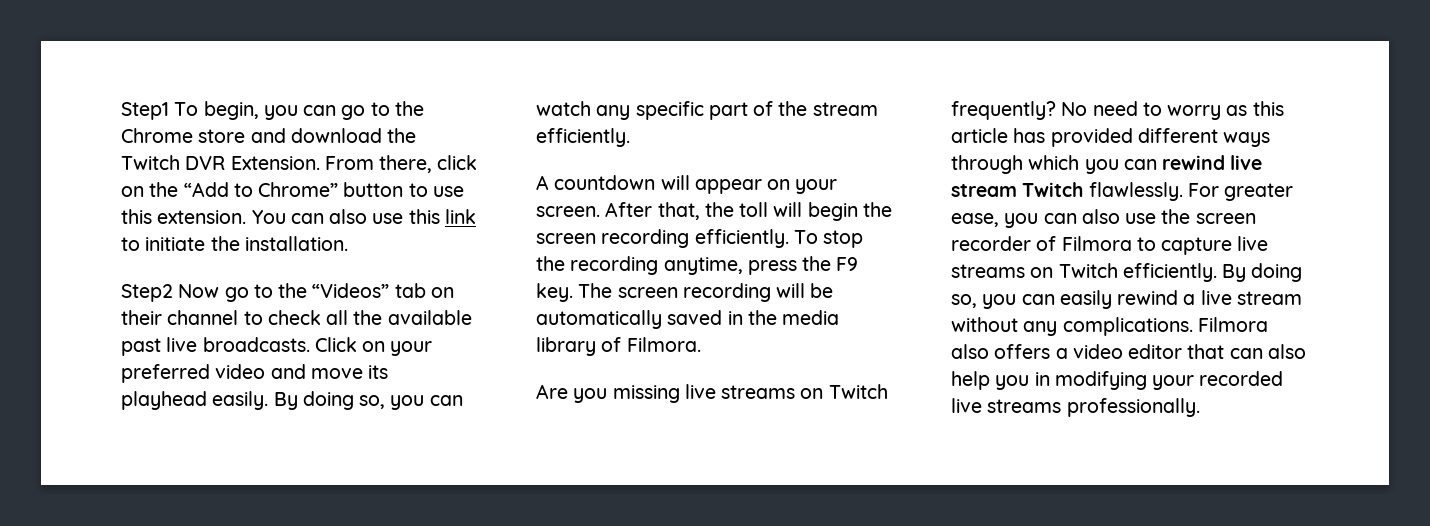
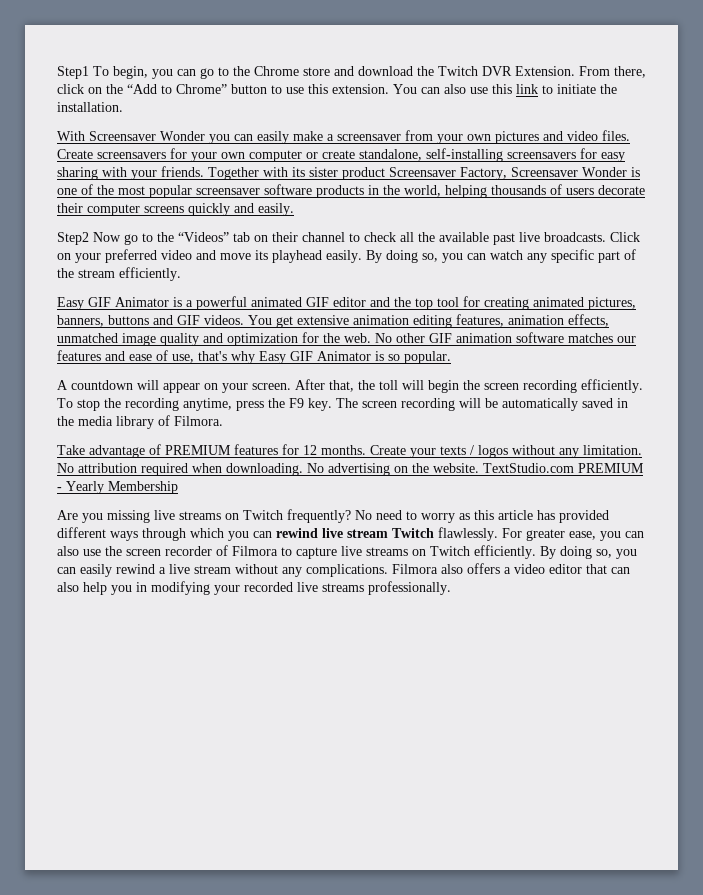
+ With Screensaver Wonder you can easily make a screensaver from your own pictures and video files. Create screensavers for your own computer or create standalone, self-installing screensavers for easy sharing with your friends. Together with its sister product Screensaver Factory, Screensaver Wonder is one of the most popular screensaver software products in the world, helping thousands of users decorate their computer screens quickly and easily.
+ Easy GIF Animator is a powerful animated GIF editor and the top tool for creating animated pictures, banners, buttons and GIF videos. You get extensive animation editing features, animation effects, unmatched image quality and optimization for the web. No other GIF animation software matches our features and ease of use, that's why Easy GIF Animator is so popular.
+ Take advantage of PREMIUM features for 12 months. Create your texts / logos without any limitation. No attribution required when downloading. No advertising on the website. TextStudio.com PREMIUM - Yearly Membership

